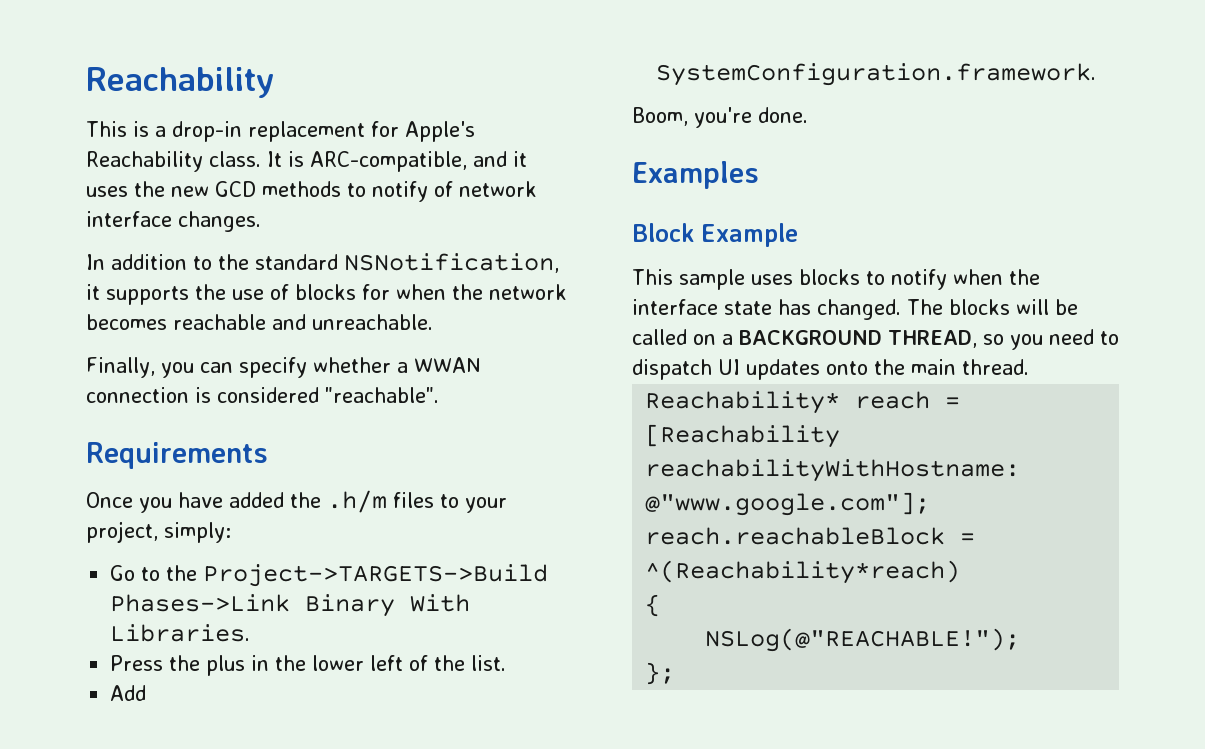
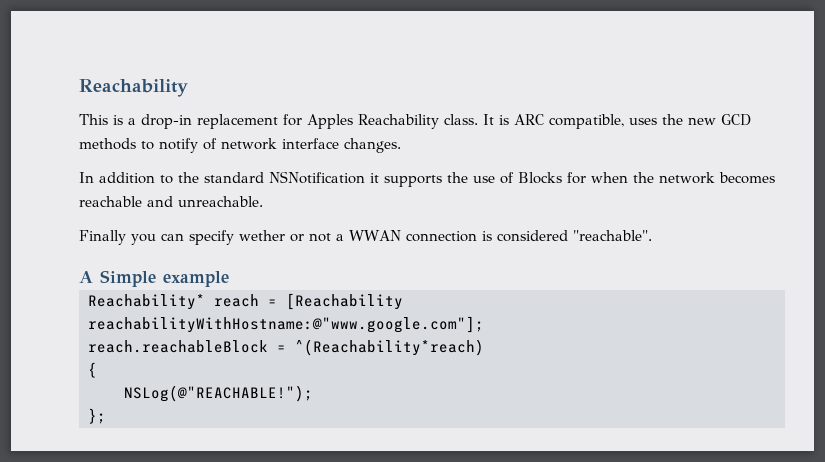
- This is a drop-in replacement for Apple's Reachability class.
+ This is a drop-in replacement for Apples Reachability class.
- It is ARC-compatible, and it uses the new GCD methods to notify of network interface changes.
+ It is ARC compatible, uses the new GCD methods to notify of network interface changes.
- In addition to the standard NSNotification, it supports the use of blocks for when the network becomes reachable and unreachable.
+ In addition to the standard NSNotification it supports the use of Blocks for when the network becomes reachable and unreachable.
- Finally, you can specify whether a WWAN connection is considered "reachable".
+ Finally you can specify wether or not a WWAN connection is considered "reachable".
- Requirements
- Once you have added the .h/m files to your project, simply:
- Go to the Project->TARGETS->Build Phases->Link Binary With Libraries.
- Press the plus in the lower left of the list.
- Add SystemConfiguration.framework.
- Boom, you're done.
- Examples
- Block Example
- This sample uses blocks to notify when the interface state has changed. The blocks will be called on a BACKGROUND THREAD, so you need to dispatch UI updates onto the main thread.
+ A Simple example

